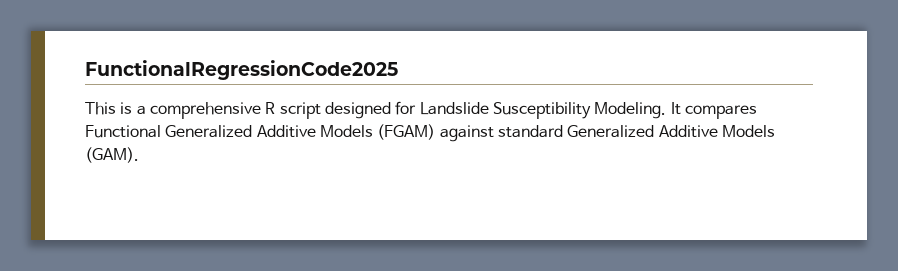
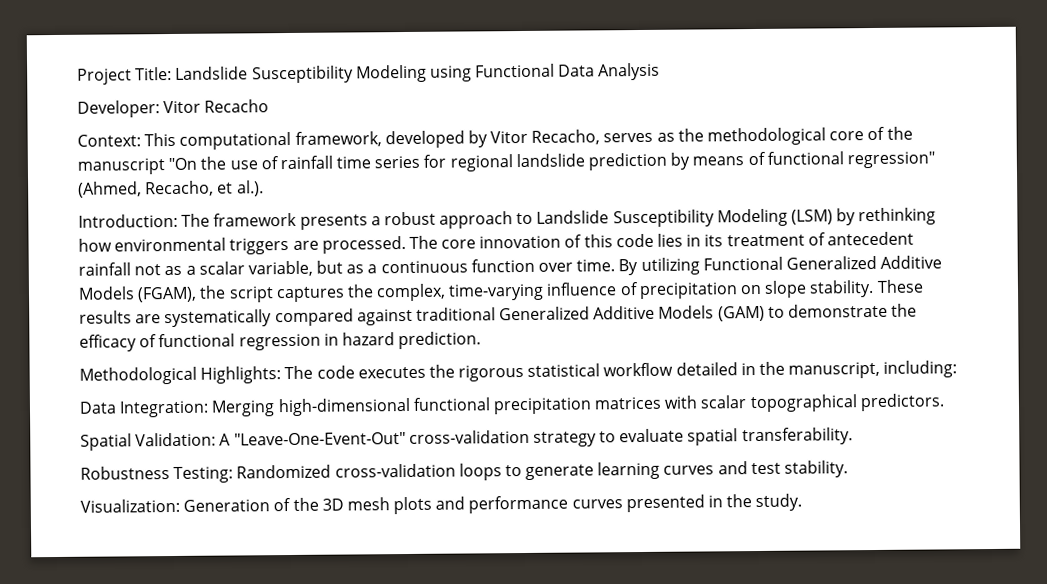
- FunctionalRegressionCode2025
- This is a comprehensive R script designed for Landslide Susceptibility Modeling. It compares Functional Generalized Additive Models (FGAM) against standard Generalized Additive Models (GAM).
+ Project Title: Landslide Susceptibility Modeling using Functional Data Analysis
+ Developer: Vitor Recacho
+ Context: This computational framework, developed by Vitor Recacho, serves as the methodological core of the manuscript "On the use of rainfall time series for regional landslide prediction by means of functional regression" (Ahmed, Recacho, et al.).
+ Introduction: The framework presents a robust approach to Landslide Susceptibility Modeling (LSM) by rethinking how environmental triggers are processed. The core innovation of this code lies in its treatment of antecedent rainfall not as a scalar variable, but as a continuous function over time. By utilizing Functional Generalized Additive Models (FGAM), the script captures the complex, time-varying influence of precipitation on slope stability. These results are systematically compared against traditional Generalized Additive Models (GAM) to demonstrate the efficacy of functional regression in hazard prediction.
+ Methodological Highlights: The code executes the rigorous statistical workflow detailed in the manuscript, including:
+ Data Integration: Merging high-dimensional functional precipitation matrices with scalar topographical predictors.
+ Spatial Validation: A "Leave-One-Event-Out" cross-validation strategy to evaluate spatial transferability.
+ Robustness Testing: Randomized cross-validation loops to generate learning curves and test stability.
+ Visualization: Generation of the 3D mesh plots and performance curves presented in the study.

